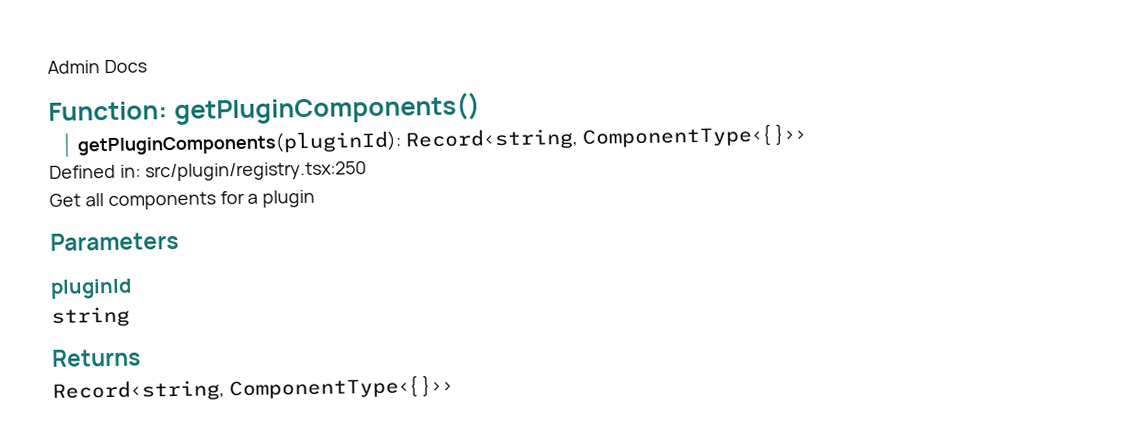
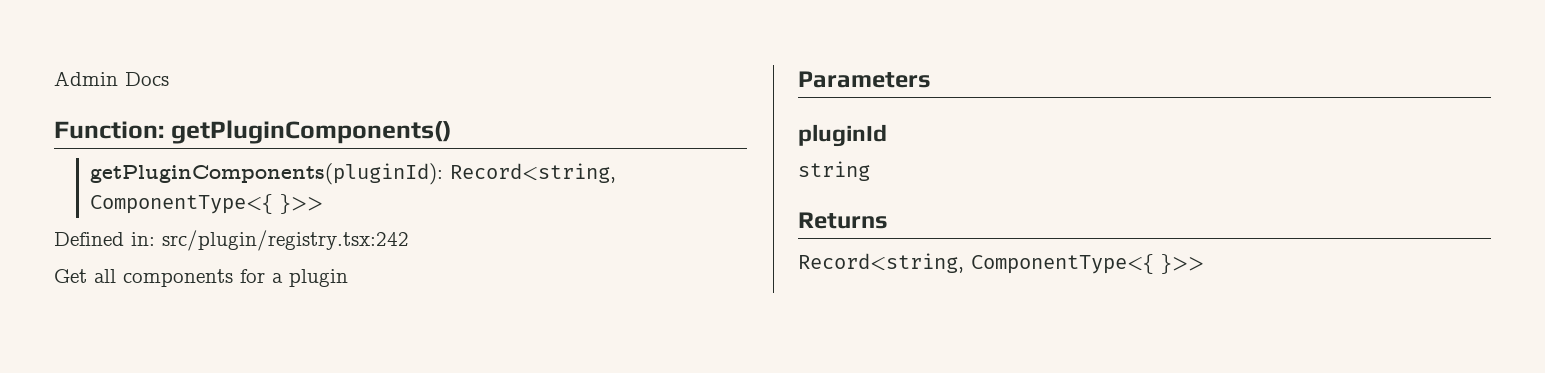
- Defined in: src/plugin/registry.tsx:250
+ Defined in: src/plugin/registry.tsx:242

